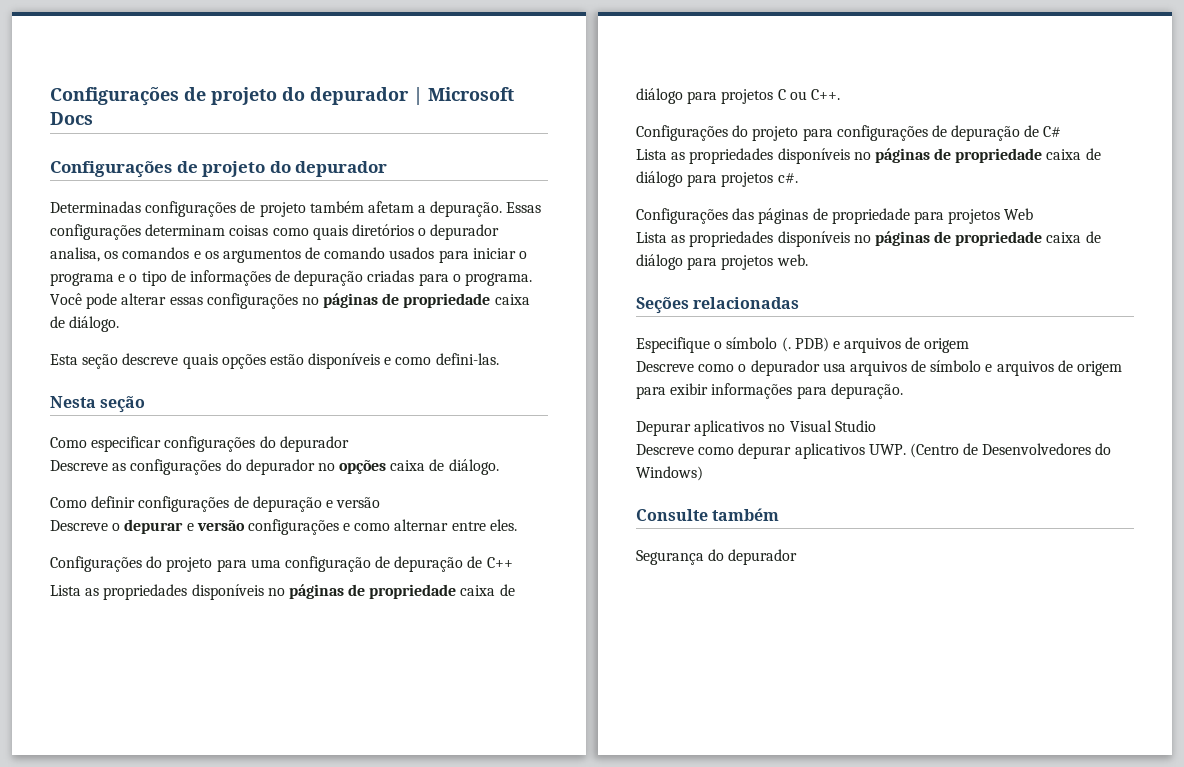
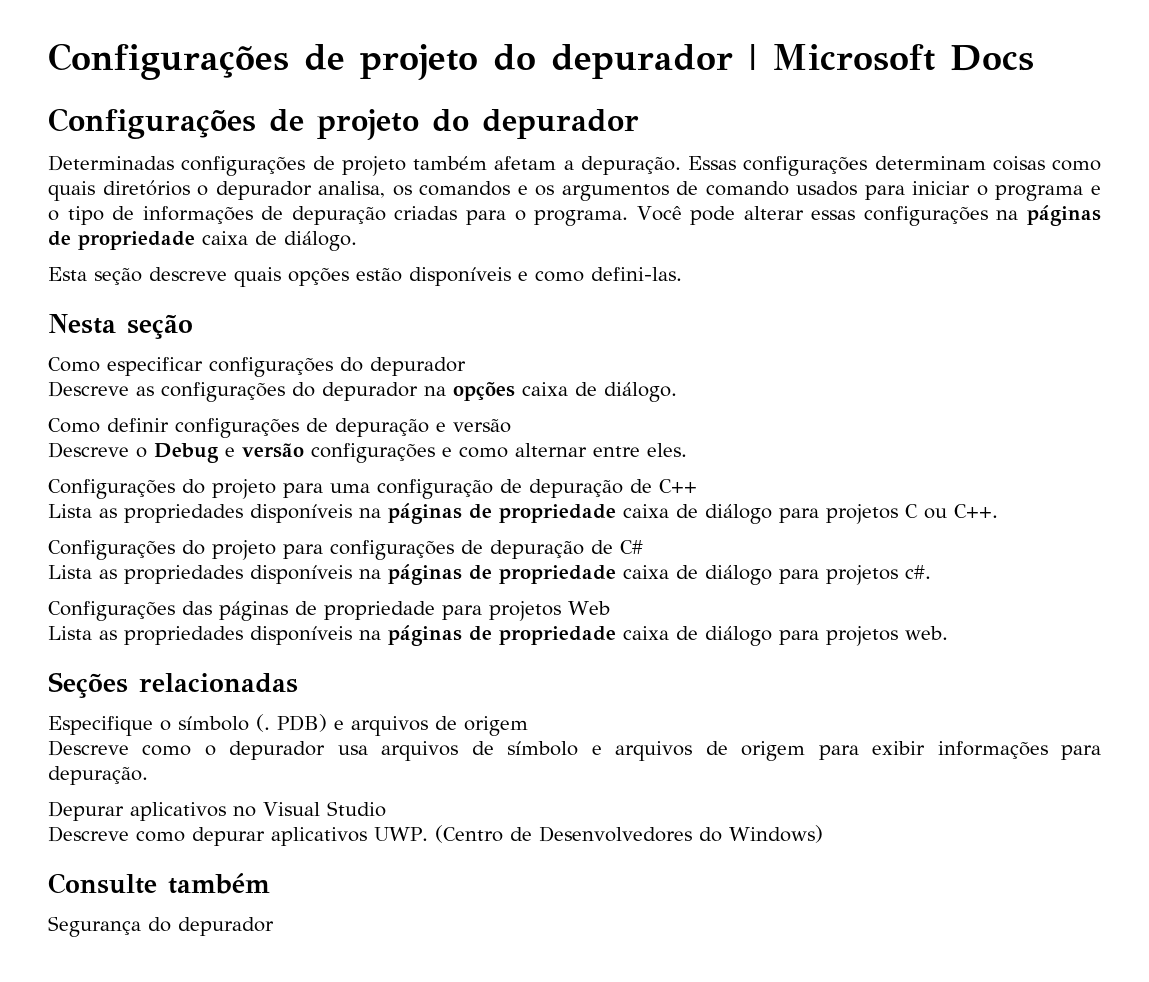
- Você pode alterar essas configurações no páginas de propriedade caixa de diálogo.
+ Você pode alterar essas configurações na páginas de propriedade caixa de diálogo.
- Descreve as configurações do depurador no opções caixa de diálogo.
+ Descreve as configurações do depurador na opções caixa de diálogo.
- Descreve o depurar e versão configurações e como alternar entre eles.
+ Descreve o Debug e versão configurações e como alternar entre eles.
- Lista as propriedades disponíveis no páginas de propriedade caixa de diálogo para projetos C ou C++.
+ Lista as propriedades disponíveis na páginas de propriedade caixa de diálogo para projetos C ou C++.
- Lista as propriedades disponíveis no páginas de propriedade caixa de diálogo para projetos c#.
+ Lista as propriedades disponíveis na páginas de propriedade caixa de diálogo para projetos c#.
- Lista as propriedades disponíveis no páginas de propriedade caixa de diálogo para projetos web.
+ Lista as propriedades disponíveis na páginas de propriedade caixa de diálogo para projetos web.

